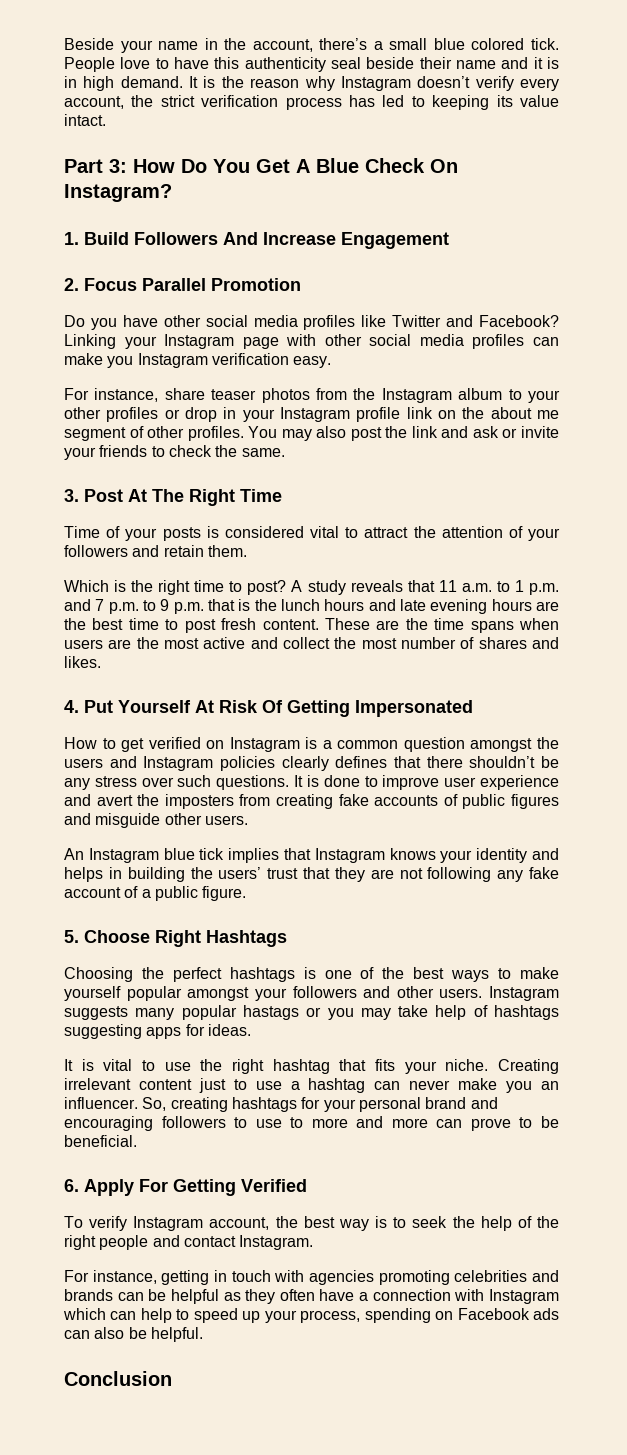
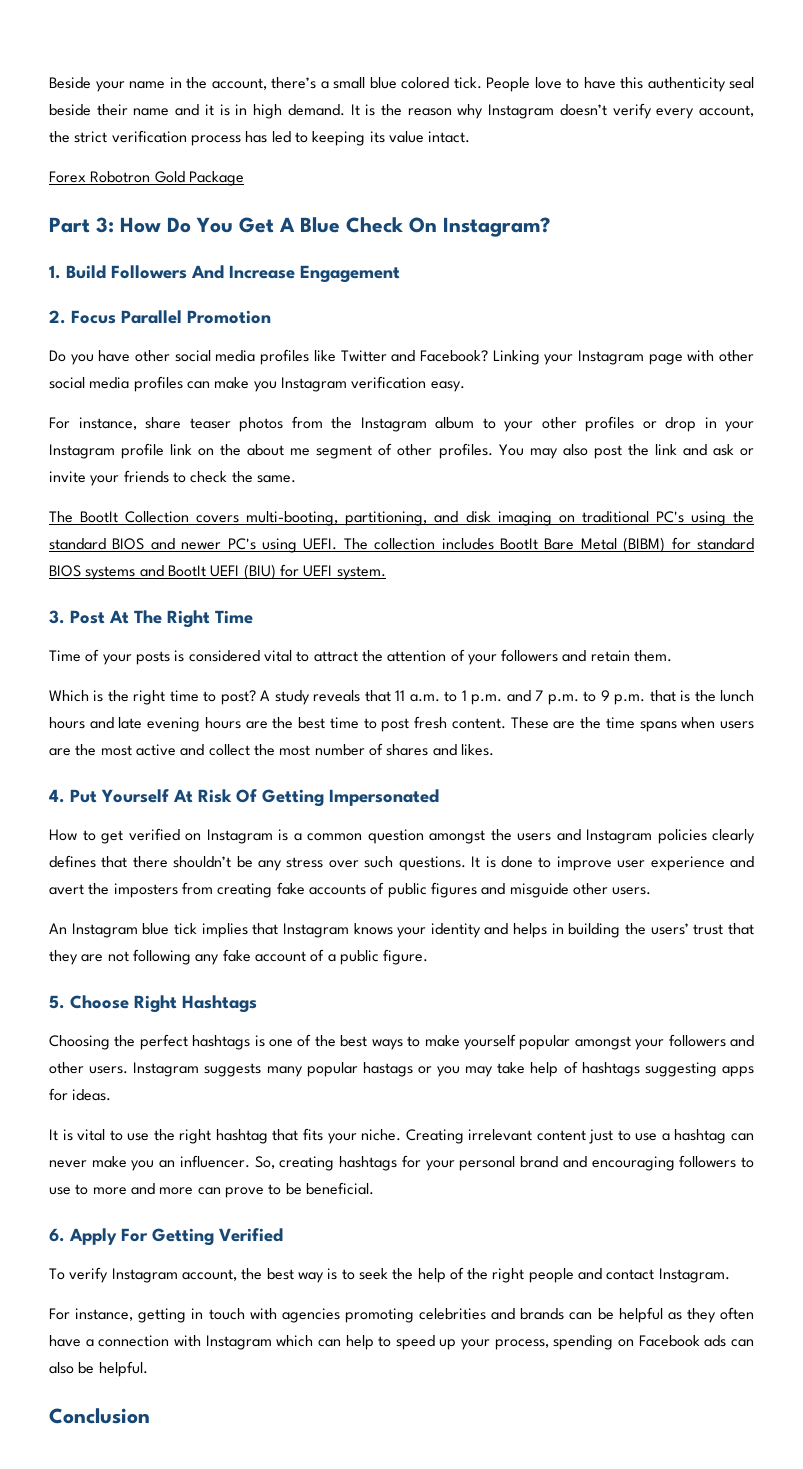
+ Forex Robotron Gold Package
+ The BootIt Collection covers multi-booting, partitioning, and disk imaging on traditional PC's using the standard BIOS and newer PC's using UEFI. The collection includes BootIt Bare Metal (BIBM) for standard BIOS systems and BootIt UEFI (BIU) for UEFI system.

